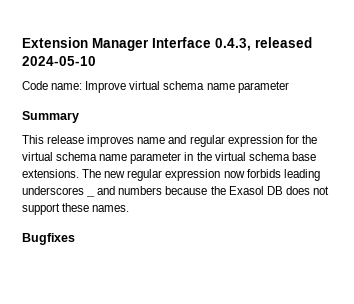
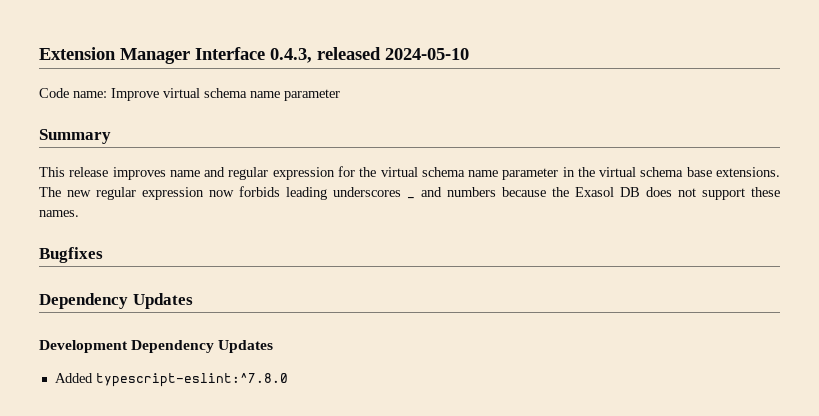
  Bugfixes
+ Dependency Updates
+ Development Dependency Updates
+ Added typescript-eslint:^7.8.0

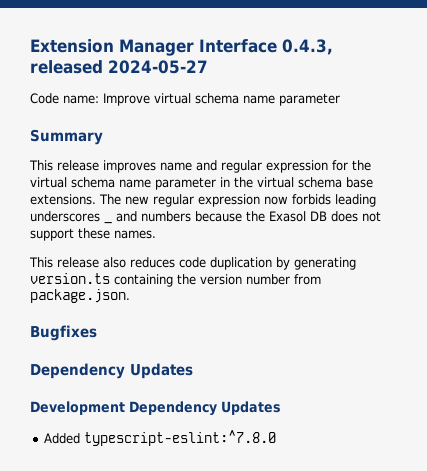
- Extension Manager Interface 0.4.3, released 2024-05-10
+ Extension Manager Interface 0.4.3, released 2024-05-27
+ This release also reduces code duplication by generating version.ts containing the version number from package.json.

